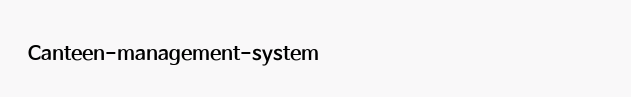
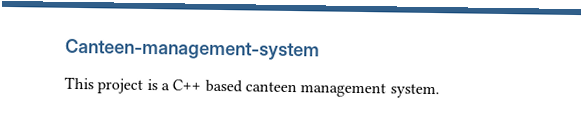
+ This project is a C++ based canteen management system.

